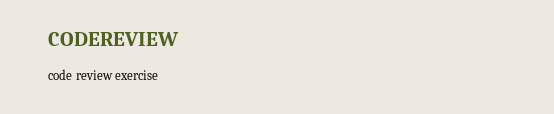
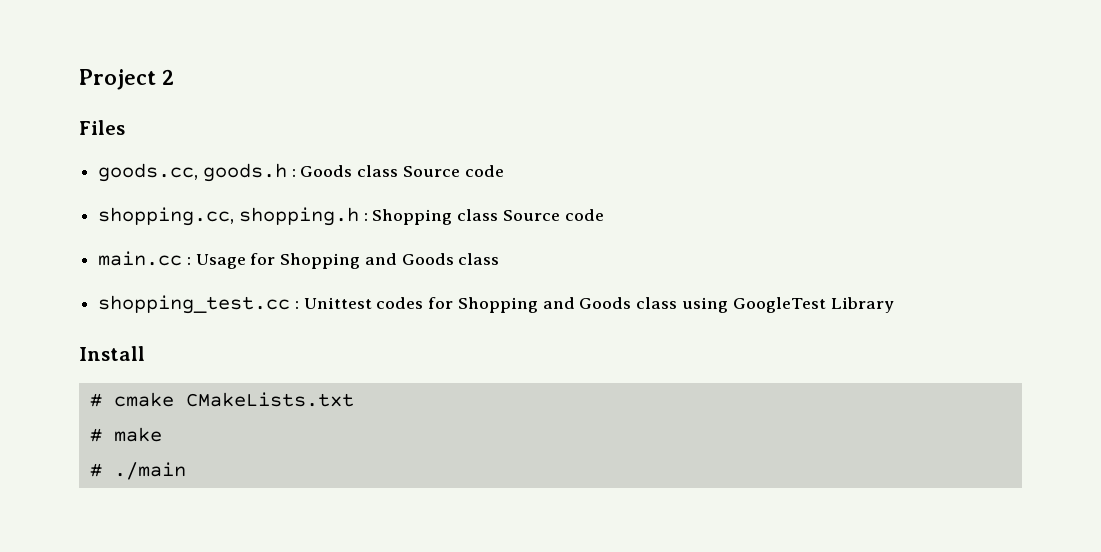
- CODEREVIEW
- code review exercise
+ Project 2
+ Files
+ goods.cc, goods.h : Goods class Source code
+ shopping.cc, shopping.h : Shopping class Source code
+ main.cc : Usage for Shopping and Goods class
+ shopping_test.cc : Unittest codes for Shopping and Goods class using GoogleTest Library
+ Install
+ # cmake CMakeLists.txt
+ # make
+ # ./main

